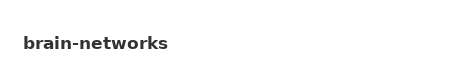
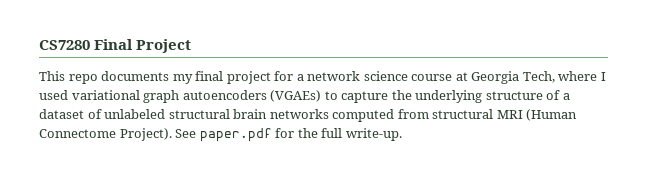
- brain-networks
+ CS7280 Final Project
+ This repo documents my final project for a network science course at Georgia Tech, where I used variational graph autoencoders (VGAEs) to capture the underlying structure of a dataset of unlabeled structural brain networks computed from structural MRI (Human Connectome Project). See paper.pdf for the full write-up.

